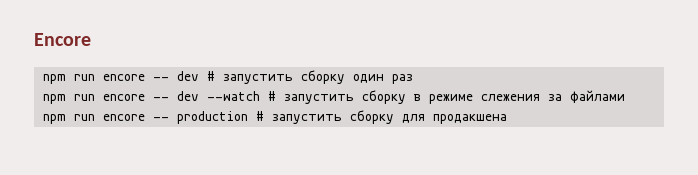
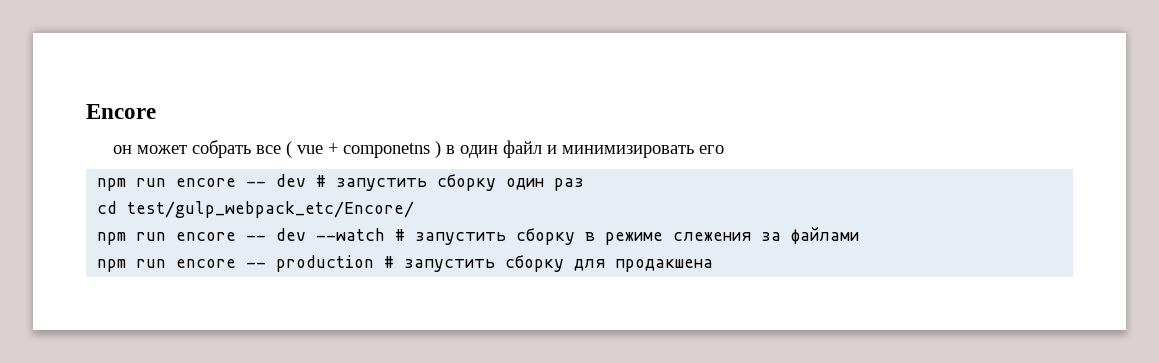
+ он может собрать все ( vue + componetns ) в один файл и минимизировать его
+ cd test/gulp_webpack_etc/Encore/

